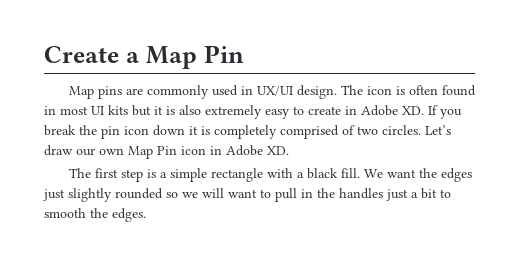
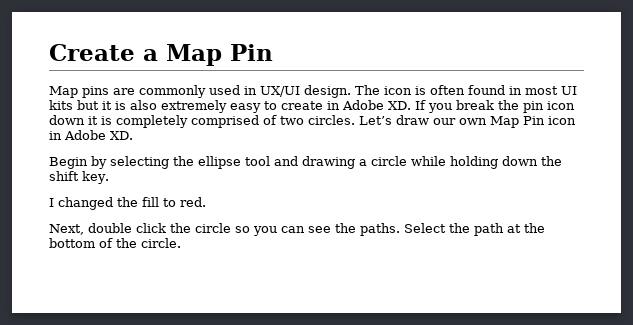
- The first step is a simple rectangle with a black fill. We want the edges just slightly rounded so we will want to pull in the handles just a bit to smooth the edges.
+ Begin by selecting the ellipse tool and drawing a circle while holding down the shift key.
+ I changed the fill to red.
+ Next, double click the circle so you can see the paths. Select the path at the bottom of the circle.

